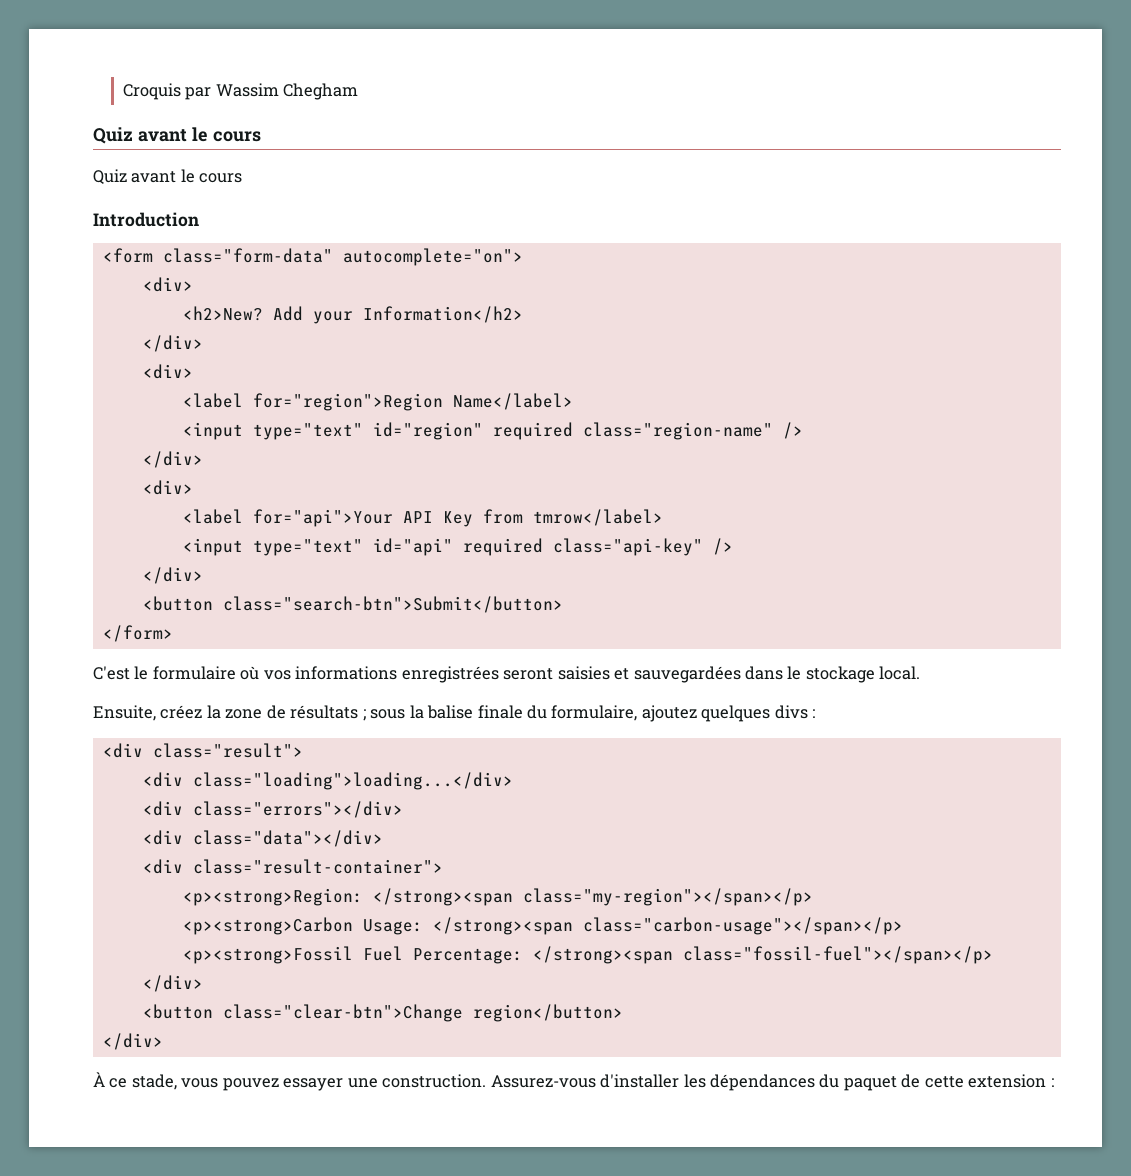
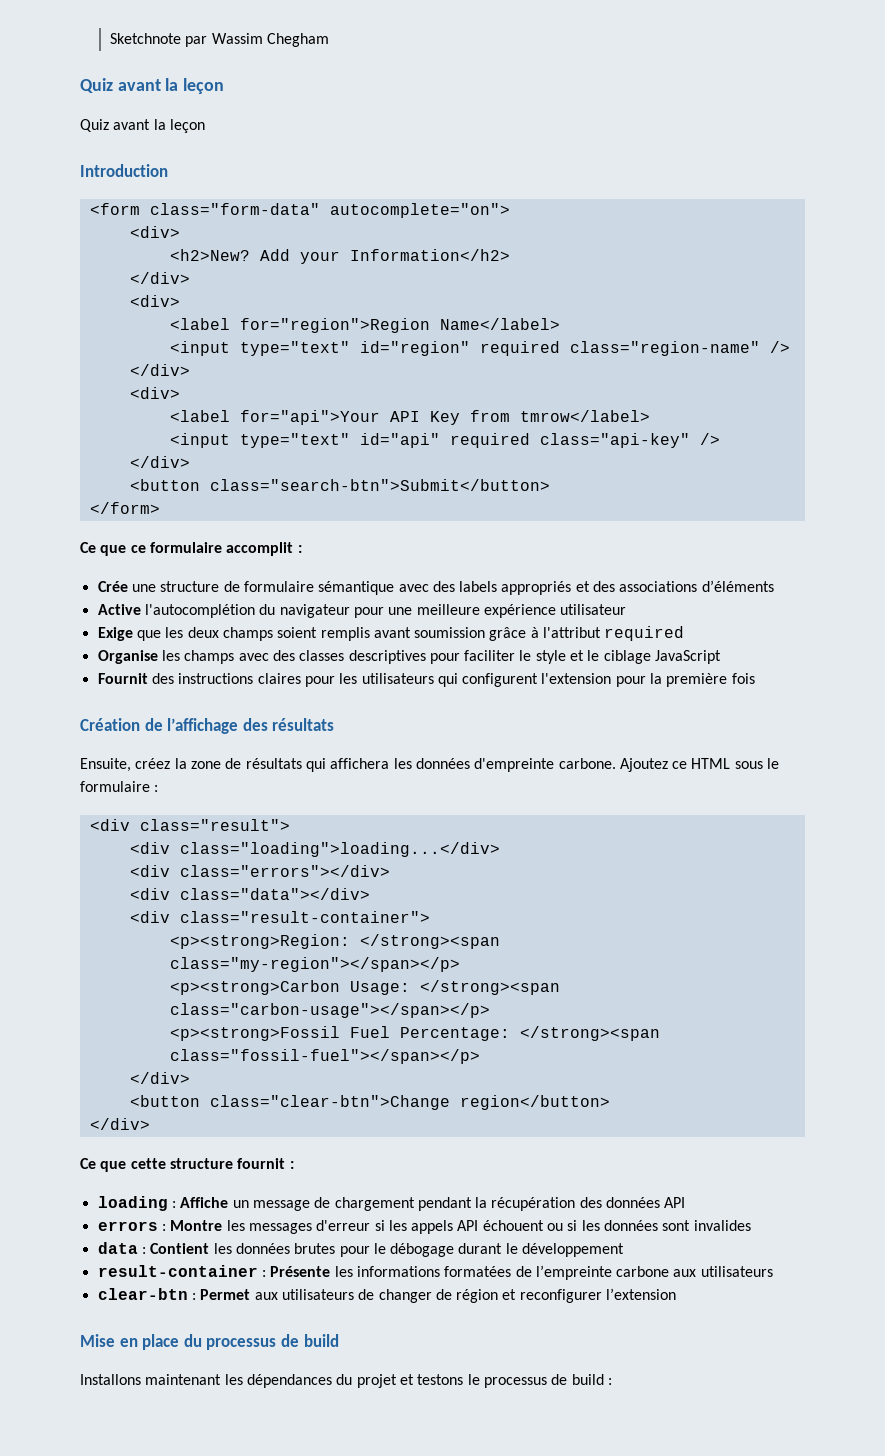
- Croquis par Wassim Chegham
- Quiz avant le cours
- Quiz avant le cours
+ Sketchnote par Wassim Chegham
+ Quiz avant la leçon
+ Quiz avant la leçon
- C'est le formulaire où vos informations enregistrées seront saisies et sauvegardées dans le stockage local.
+ Ce que ce formulaire accomplit :
+ Crée une structure de formulaire sémantique avec des labels appropriés et des associations d’éléments
+ Active l'autocomplétion du navigateur pour une meilleure expérience utilisateur
+ Exige que les deux champs soient remplis avant soumission grâce à l'attribut required
+ Organise les champs avec des classes descriptives pour faciliter le style et le ciblage JavaScript
+ Fournit des instructions claires pour les utilisateurs qui configurent l'extension pour la première fois
+ Création de l’affichage des résultats
- Ensuite, créez la zone de résultats ; sous la balise finale du formulaire, ajoutez quelques divs :
+ Ensuite, créez la zone de résultats qui affichera les données d'empreinte carbone. Ajoutez ce HTML sous le formulaire :
- À ce stade, vous pouvez essayer une construction. Assurez-vous d'installer les dépendances du paquet de cette extension :
+ Ce que cette structure fournit :
+ loading : Affiche un message de chargement pendant la récupération des données API
+ errors : Montre les messages d'erreur si les appels API échouent ou si les données sont invalides
+ data : Contient les données brutes pour le débogage durant le développement
+ result-container : Présente les informations formatées de l’empreinte carbone aux utilisateurs
+ clear-btn : Permet aux utilisateurs de changer de région et reconfigurer l’extension
+ Mise en place du processus de build
+ Installons maintenant les dépendances du projet et testons le processus de build :

